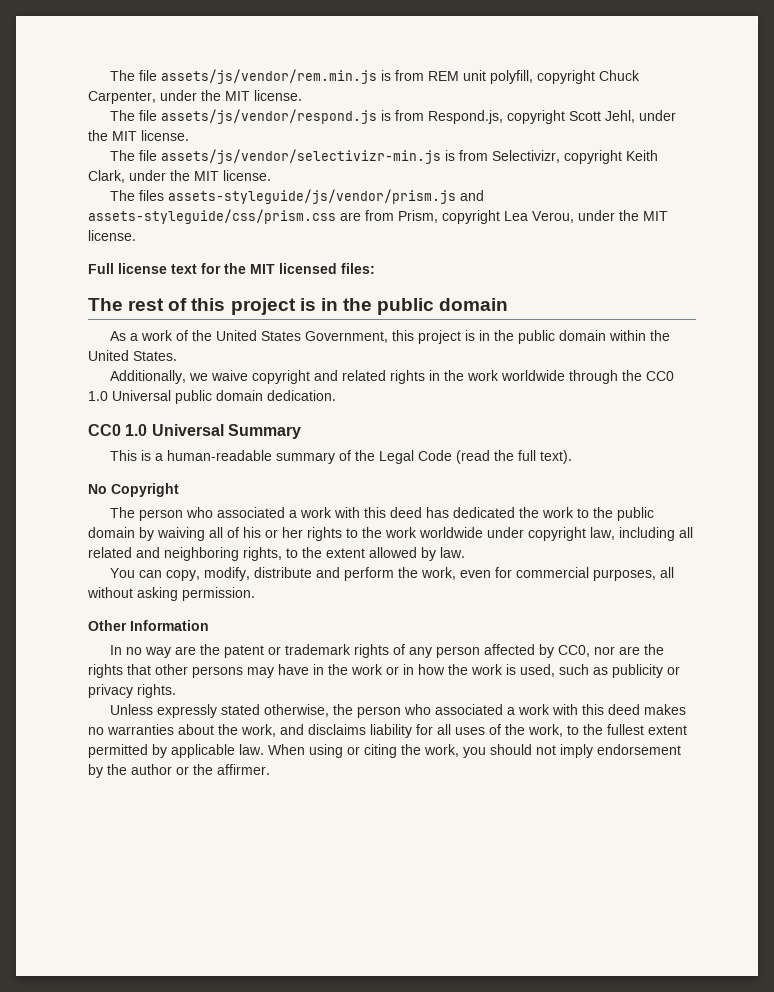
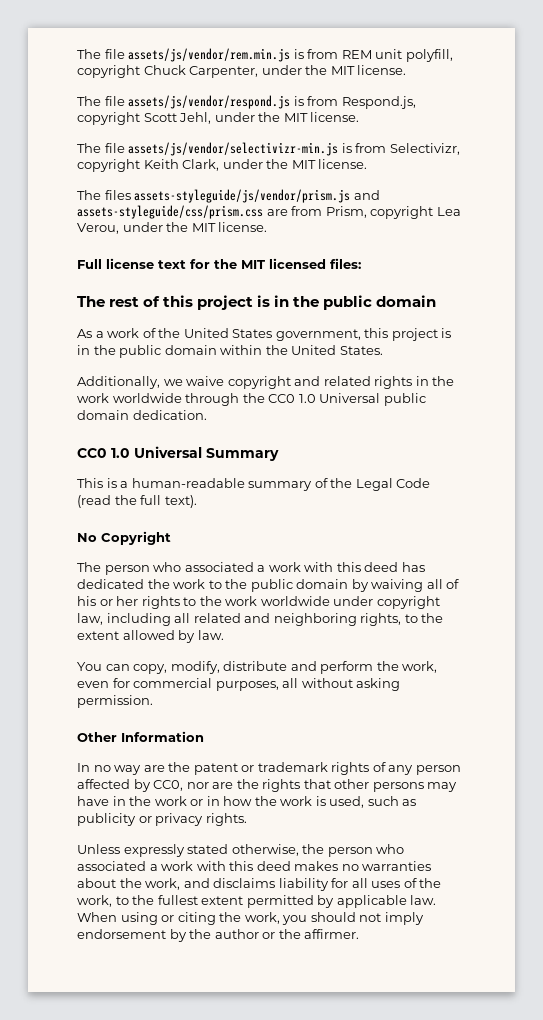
- As a work of the United States Government, this project is in the public domain within the United States.
+ As a work of the United States government, this project is in the public domain within the United States.

